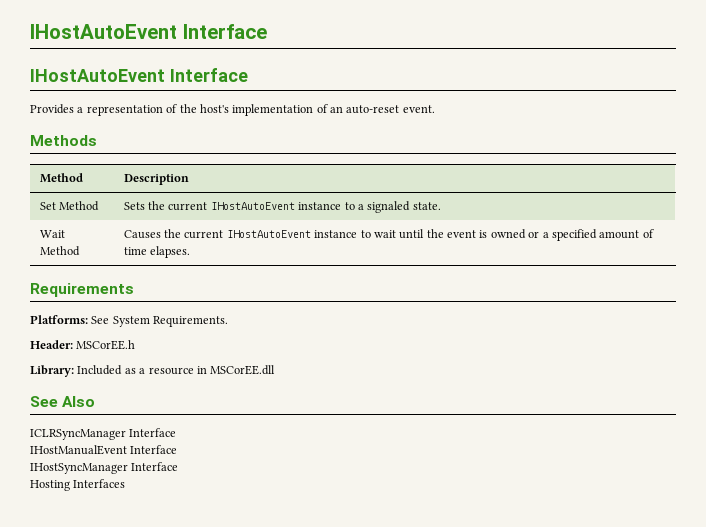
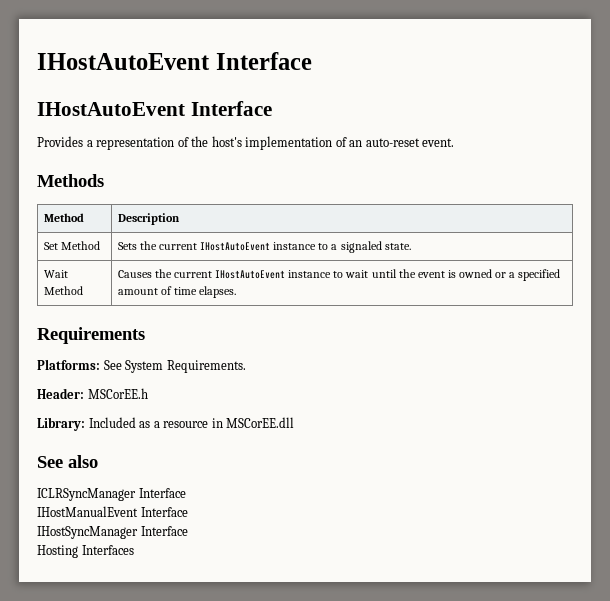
- See Also
+ See also

